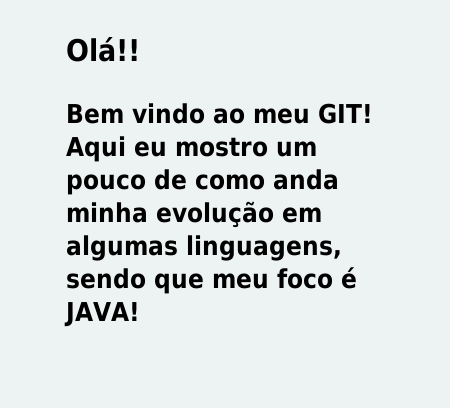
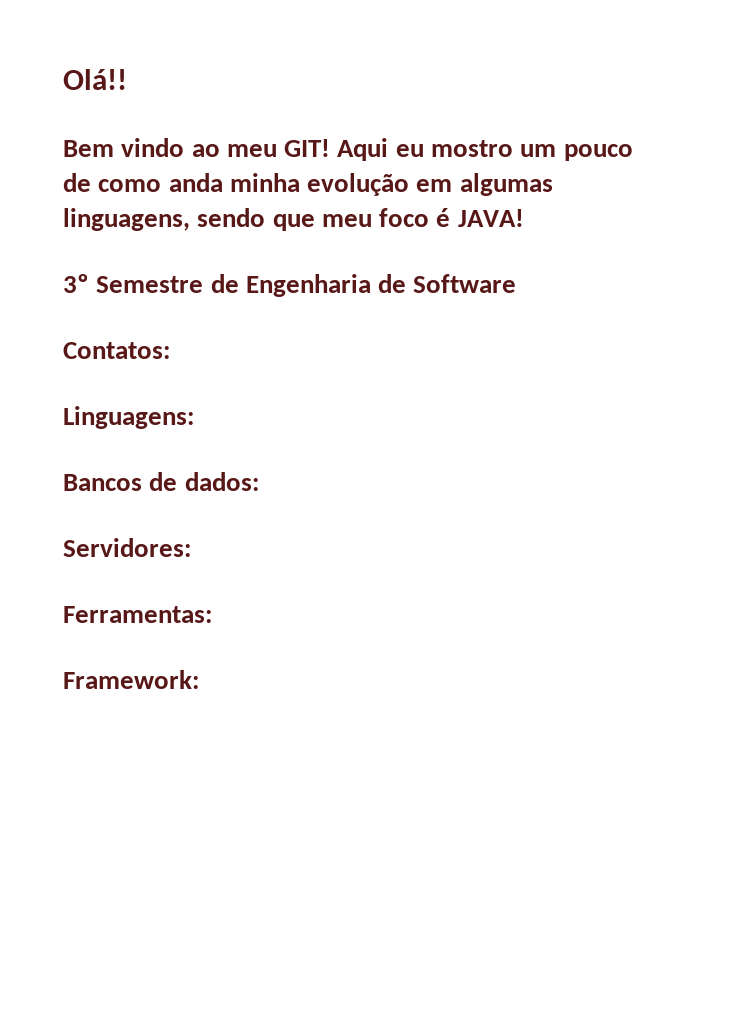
+ 3º Semestre de Engenharia de Software
+ Contatos:
+ Linguagens:
+ Bancos de dados:
+ Servidores:
+ Ferramentas:
+ Framework:

